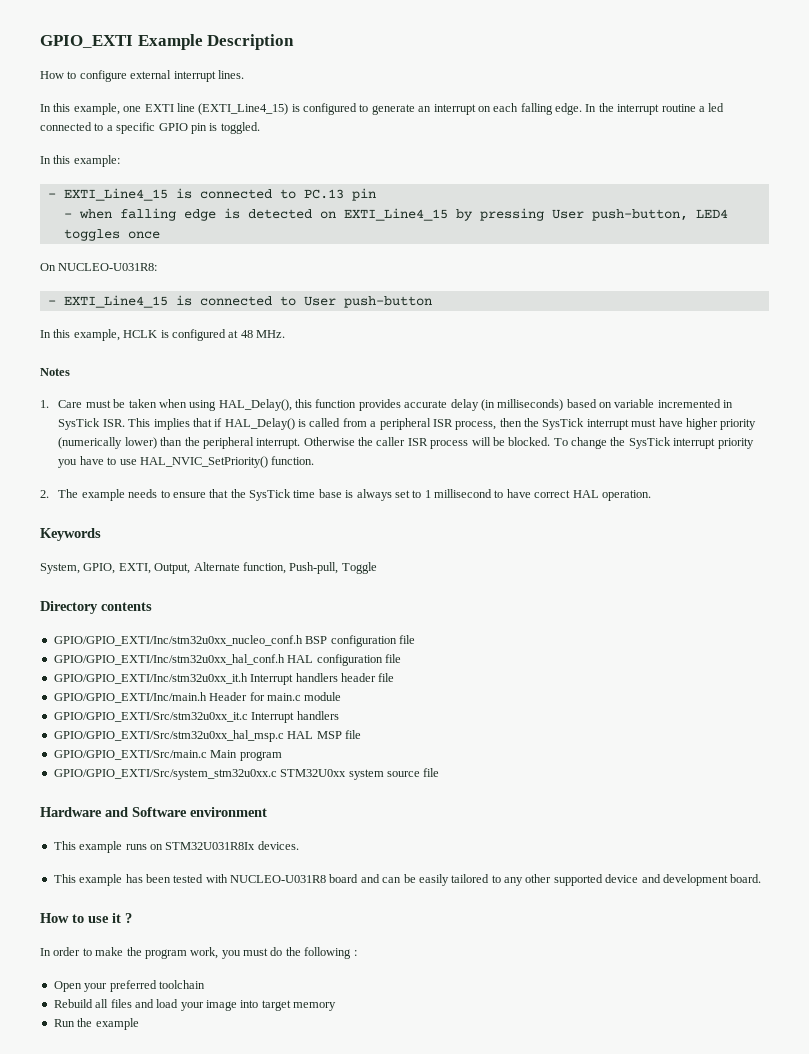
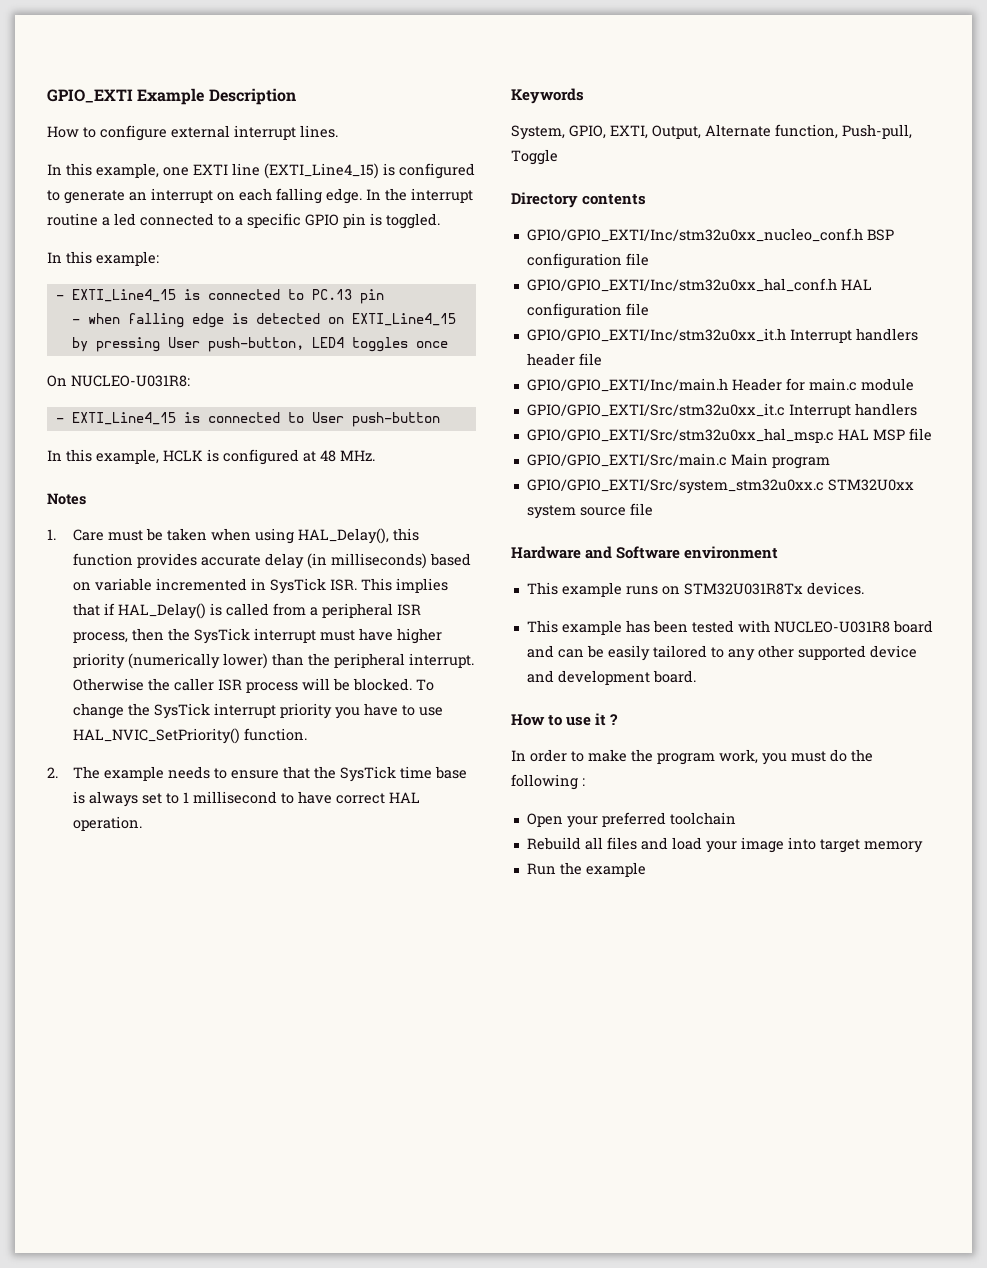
- This example runs on STM32U031R8Ix devices.
+ This example runs on STM32U031R8Tx devices.

